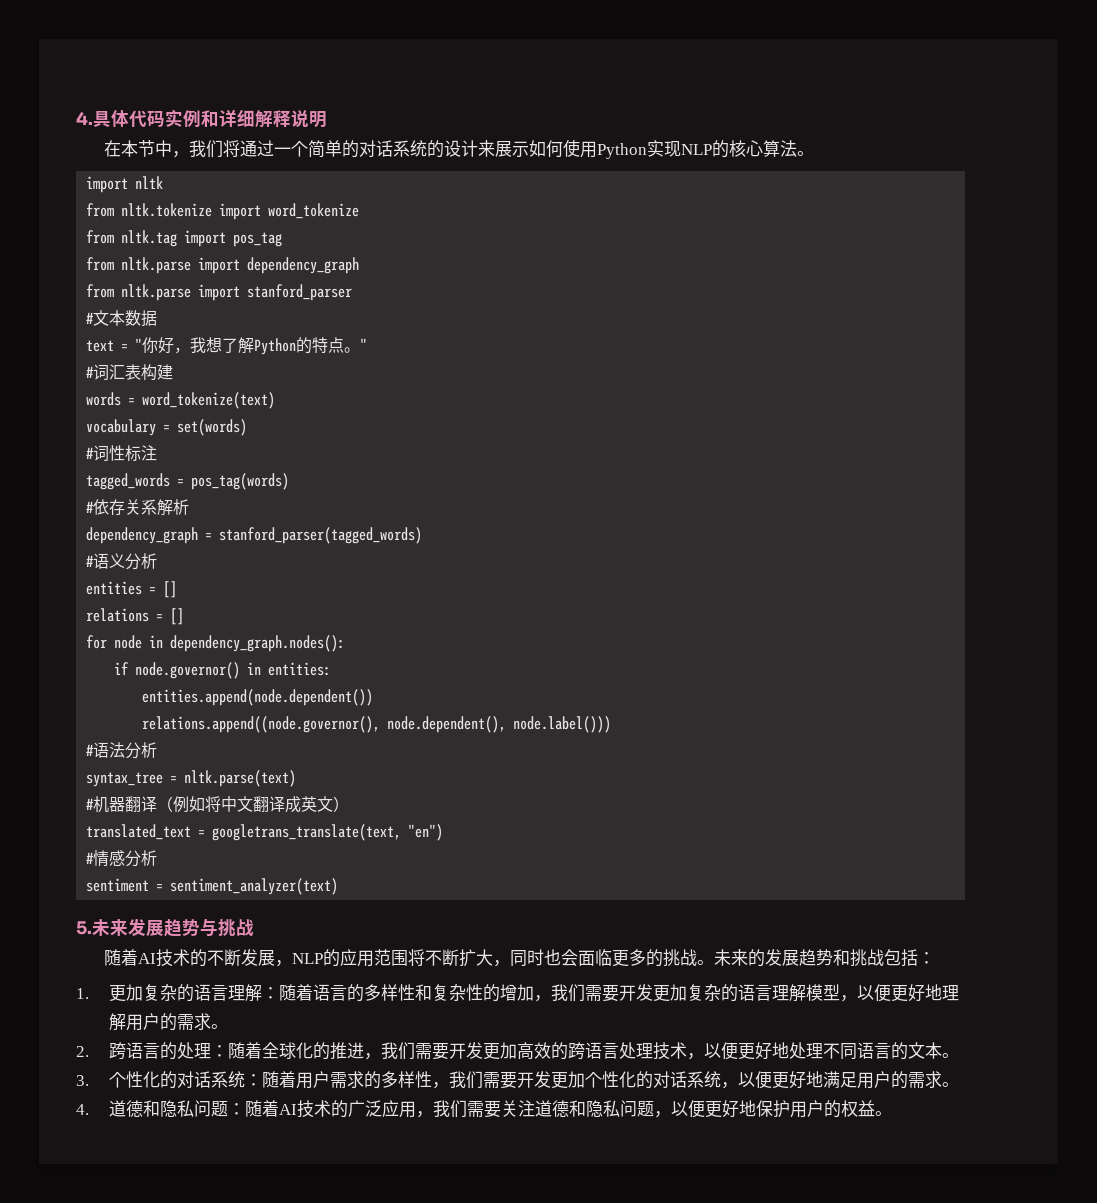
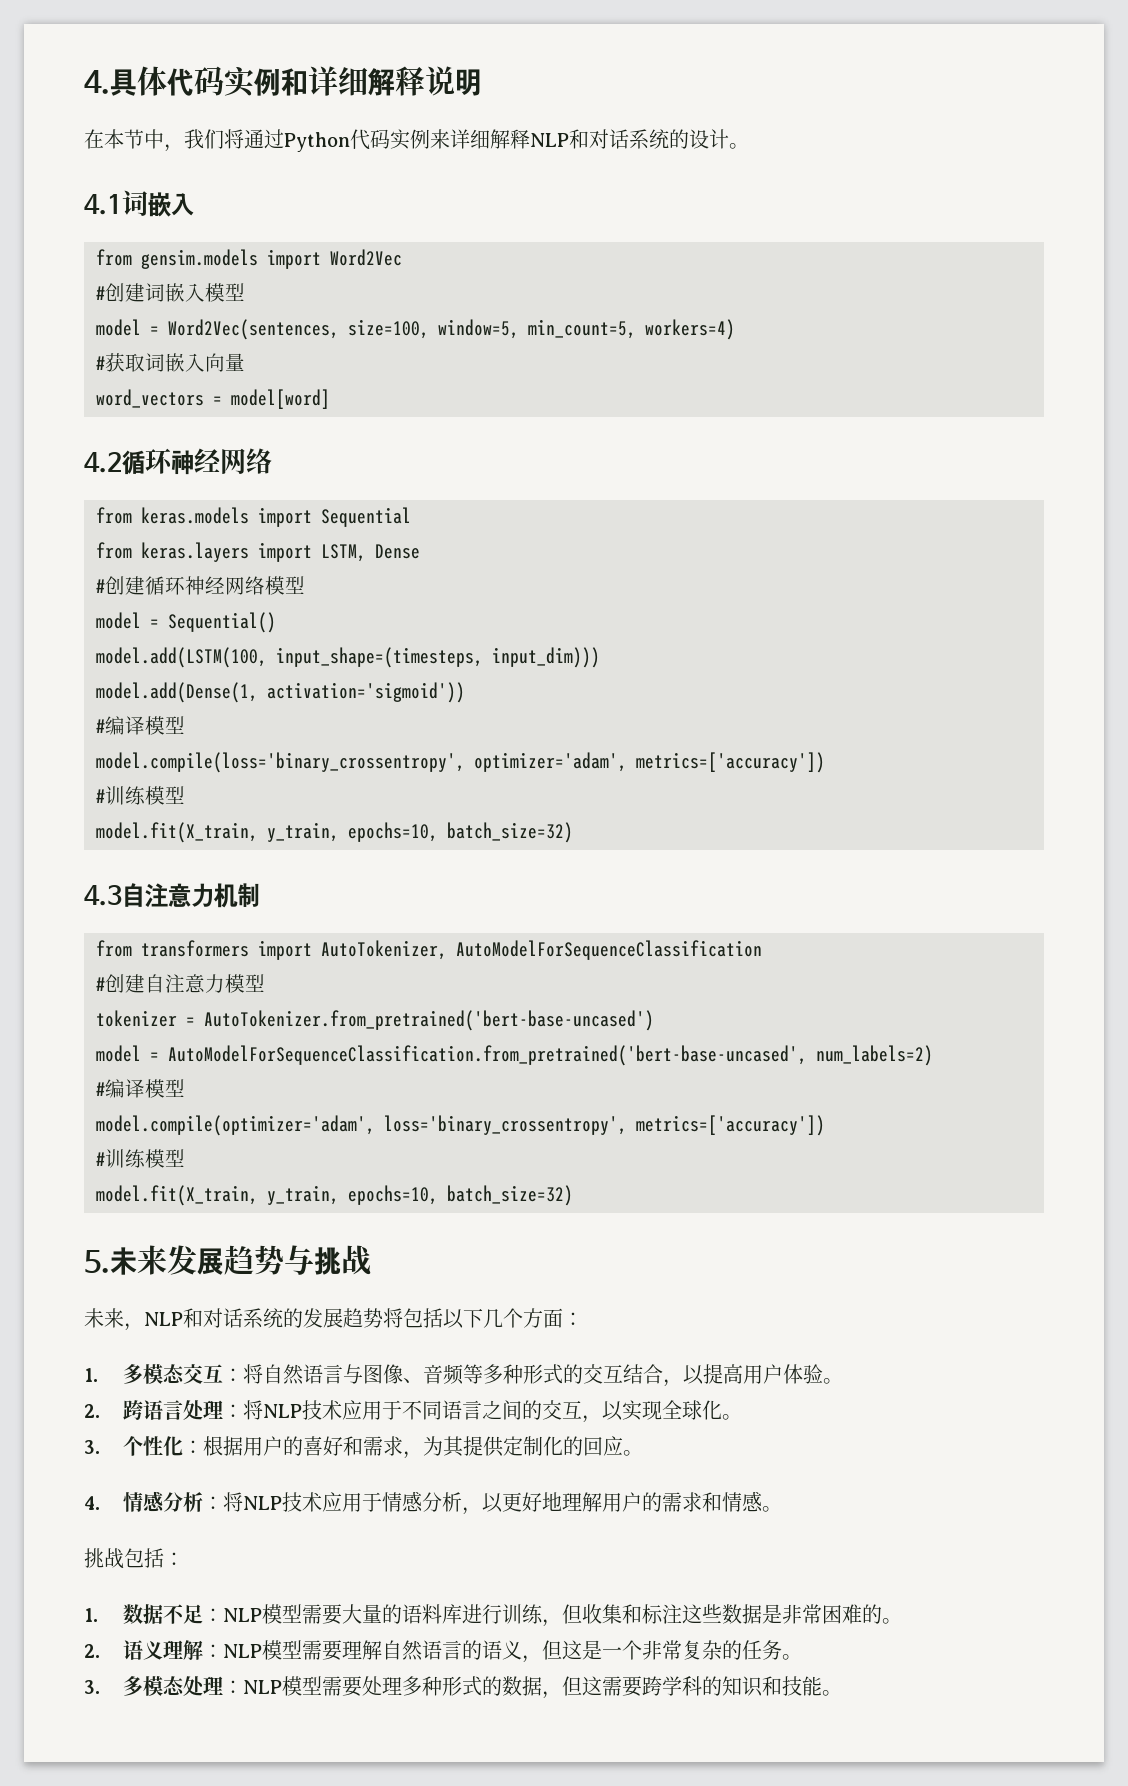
- 在本节中，我们将通过一个简单的对话系统的设计来展示如何使用Python实现NLP的核心算法。
- import nltk
- from nltk.tokenize import word_tokenize
- from nltk.tag import pos_tag
- from nltk.parse import dependency_graph
- from nltk.parse import stanford_parser
- #文本数据
- text = "你好，我想了解Python的特点。"
- #词汇表构建
- words = word_tokenize(text)
- vocabulary = set(words)
- #词性标注
- tagged_words = pos_tag(words)
- #依存关系解析
- dependency_graph = stanford_parser(tagged_words)
- #语义分析
- entities = []
- relations = []
- for node in dependency_graph.nodes():
- if node.governor() in entities:
- entities.append(node.dependent())
- relations.append((node.governor(), node.dependent(), node.label()))
- #语法分析
- syntax_tree = nltk.parse(text)
- #机器翻译（例如将中文翻译成英文）
- translated_text = googletrans_translate(text, "en")
- #情感分析
- sentiment = sentiment_analyzer(text)
+ 在本节中，我们将通过Python代码实例来详细解释NLP和对话系统的设计。
+ 4.1词嵌入
+ from gensim.models import Word2Vec
+ #创建词嵌入模型
+ model = Word2Vec(sentences, size=100, window=5, min_count=5, workers=4)
+ #获取词嵌入向量
+ word_vectors = model[word]
+ 4.2循环神经网络
+ from keras.models import Sequential
+ from keras.layers import LSTM, Dense
+ #创建循环神经网络模型
+ model = Sequential()
+ model.add(LSTM(100, input_shape=(timesteps, input_dim)))
+ model.add(Dense(1, activation='sigmoid'))
+ #编译模型
+ model.compile(loss='binary_crossentropy', optimizer='adam', metrics=['accuracy'])
+ #训练模型
+ model.fit(X_train, y_train, epochs=10, batch_size=32)
+ 4.3自注意力机制
+ from transformers import AutoTokenizer, AutoModelForSequenceClassification
+ #创建自注意力模型
+ tokenizer = AutoTokenizer.from_pretrained('bert-base-uncased')
+ model = AutoModelForSequenceClassification.from_pretrained('bert-base-uncased', num_labels=2)
+ #编译模型
+ model.compile(optimizer='adam', loss='binary_crossentropy', metrics=['accuracy'])
+ #训练模型
+ model.fit(X_train, y_train, epochs=10, batch_size=32)
- 随着AI技术的不断发展，NLP的应用范围将不断扩大，同时也会面临更多的挑战。未来的发展趋势和挑战包括：
- 1.更加复杂的语言理解：随着语言的多样性和复杂性的增加，我们需要开发更加复杂的语言理解模型，以便更好地理解用户的需求。
- 2.跨语言的处理：随着全球化的推进，我们需要开发更加高效的跨语言处理技术，以便更好地处理不同语言的文本。
- 3.个性化的对话系统：随着用户需求的多样性，我们需要开发更加个性化的对话系统，以便更好地满足用户的需求。
- 4.道德和隐私问题：随着AI技术的广泛应用，我们需要关注道德和隐私问题，以便更好地保护用户的权益。
+ 未来，NLP和对话系统的发展趋势将包括以下几个方面：
+ 1.多模态交互：将自然语言与图像、音频等多种形式的交互结合，以提高用户体验。
+ 2.跨语言处理：将NLP技术应用于不同语言之间的交互，以实现全球化。
+ 3.个性化：根据用户的喜好和需求，为其提供定制化的回应。
+ 4.情感分析：将NLP技术应用于情感分析，以更好地理解用户的需求和情感。
+ 挑战包括：
+ 1.数据不足：NLP模型需要大量的语料库进行训练，但收集和标注这些数据是非常困难的。
+ 2.语义理解：NLP模型需要理解自然语言的语义，但这是一个非常复杂的任务。
+ 3.多模态处理：NLP模型需要处理多种形式的数据，但这需要跨学科的知识和技能。

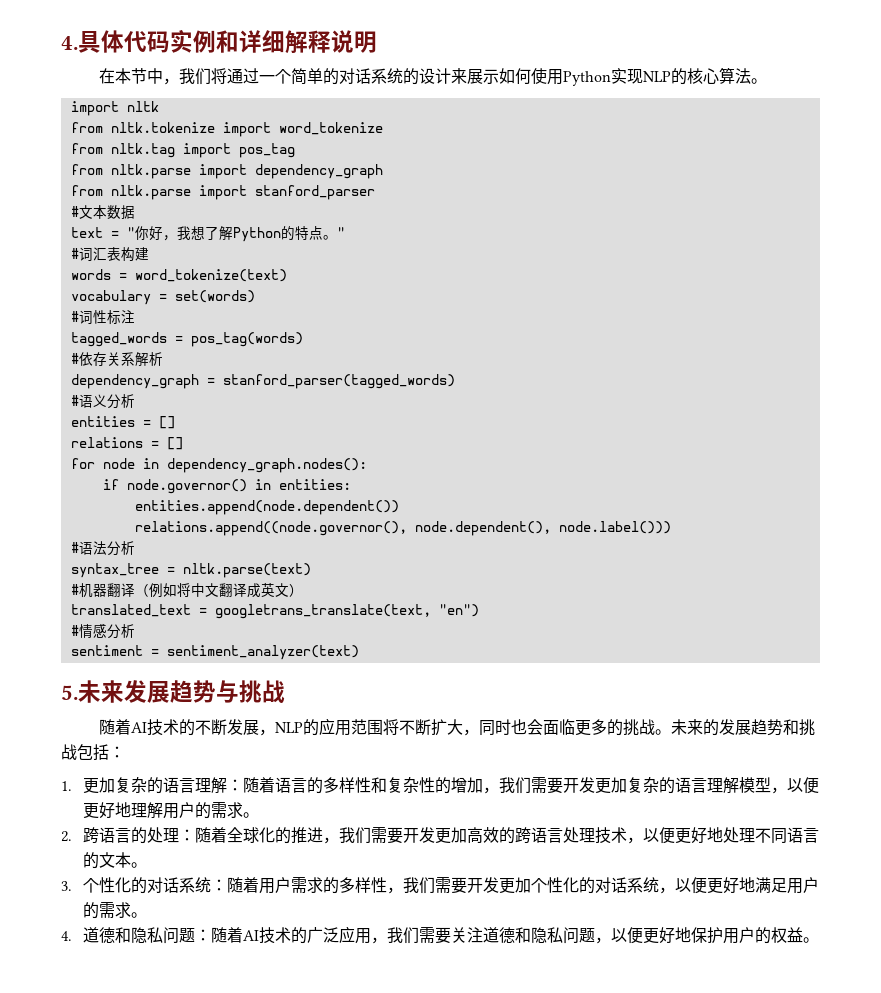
- 在本节中，我们将通过Python代码实例来详细解释NLP和对话系统的设计。
- 4.1词嵌入
- from gensim.models import Word2Vec
- #创建词嵌入模型
- model = Word2Vec(sentences, size=100, window=5, min_count=5, workers=4)
- #获取词嵌入向量
- word_vectors = model[word]
- 4.2循环神经网络
- from keras.models import Sequential
- from keras.layers import LSTM, Dense
- #创建循环神经网络模型
- model = Sequential()
- model.add(LSTM(100, input_shape=(timesteps, input_dim)))
- model.add(Dense(1, activation='sigmoid'))
- #编译模型
- model.compile(loss='binary_crossentropy', optimizer='adam', metrics=['accuracy'])
- #训练模型
- model.fit(X_train, y_train, epochs=10, batch_size=32)
- 4.3自注意力机制
- from transformers import AutoTokenizer, AutoModelForSequenceClassification
- #创建自注意力模型
- tokenizer = AutoTokenizer.from_pretrained('bert-base-uncased')
- model = AutoModelForSequenceClassification.from_pretrained('bert-base-uncased', num_labels=2)
- #编译模型
- model.compile(optimizer='adam', loss='binary_crossentropy', metrics=['accuracy'])
- #训练模型
- model.fit(X_train, y_train, epochs=10, batch_size=32)
+ 在本节中，我们将通过一个简单的对话系统的设计来展示如何使用Python实现NLP的核心算法。
+ import nltk
+ from nltk.tokenize import word_tokenize
+ from nltk.tag import pos_tag
+ from nltk.parse import dependency_graph
+ from nltk.parse import stanford_parser
+ #文本数据
+ text = "你好，我想了解Python的特点。"
+ #词汇表构建
+ words = word_tokenize(text)
+ vocabulary = set(words)
+ #词性标注
+ tagged_words = pos_tag(words)
+ #依存关系解析
+ dependency_graph = stanford_parser(tagged_words)
+ #语义分析
+ entities = []
+ relations = []
+ for node in dependency_graph.nodes():
+ if node.governor() in entities:
+ entities.append(node.dependent())
+ relations.append((node.governor(), node.dependent(), node.label()))
+ #语法分析
+ syntax_tree = nltk.parse(text)
+ #机器翻译（例如将中文翻译成英文）
+ translated_text = googletrans_translate(text, "en")
+ #情感分析
+ sentiment = sentiment_analyzer(text)
- 未来，NLP和对话系统的发展趋势将包括以下几个方面：
- 1.多模态交互：将自然语言与图像、音频等多种形式的交互结合，以提高用户体验。
- 2.跨语言处理：将NLP技术应用于不同语言之间的交互，以实现全球化。
- 3.个性化：根据用户的喜好和需求，为其提供定制化的回应。
- 4.情感分析：将NLP技术应用于情感分析，以更好地理解用户的需求和情感。
- 挑战包括：
- 1.数据不足：NLP模型需要大量的语料库进行训练，但收集和标注这些数据是非常困难的。
- 2.语义理解：NLP模型需要理解自然语言的语义，但这是一个非常复杂的任务。
- 3.多模态处理：NLP模型需要处理多种形式的数据，但这需要跨学科的知识和技能。
+ 随着AI技术的不断发展，NLP的应用范围将不断扩大，同时也会面临更多的挑战。未来的发展趋势和挑战包括：
+ 1.更加复杂的语言理解：随着语言的多样性和复杂性的增加，我们需要开发更加复杂的语言理解模型，以便更好地理解用户的需求。
+ 2.跨语言的处理：随着全球化的推进，我们需要开发更加高效的跨语言处理技术，以便更好地处理不同语言的文本。
+ 3.个性化的对话系统：随着用户需求的多样性，我们需要开发更加个性化的对话系统，以便更好地满足用户的需求。
+ 4.道德和隐私问题：随着AI技术的广泛应用，我们需要关注道德和隐私问题，以便更好地保护用户的权益。

